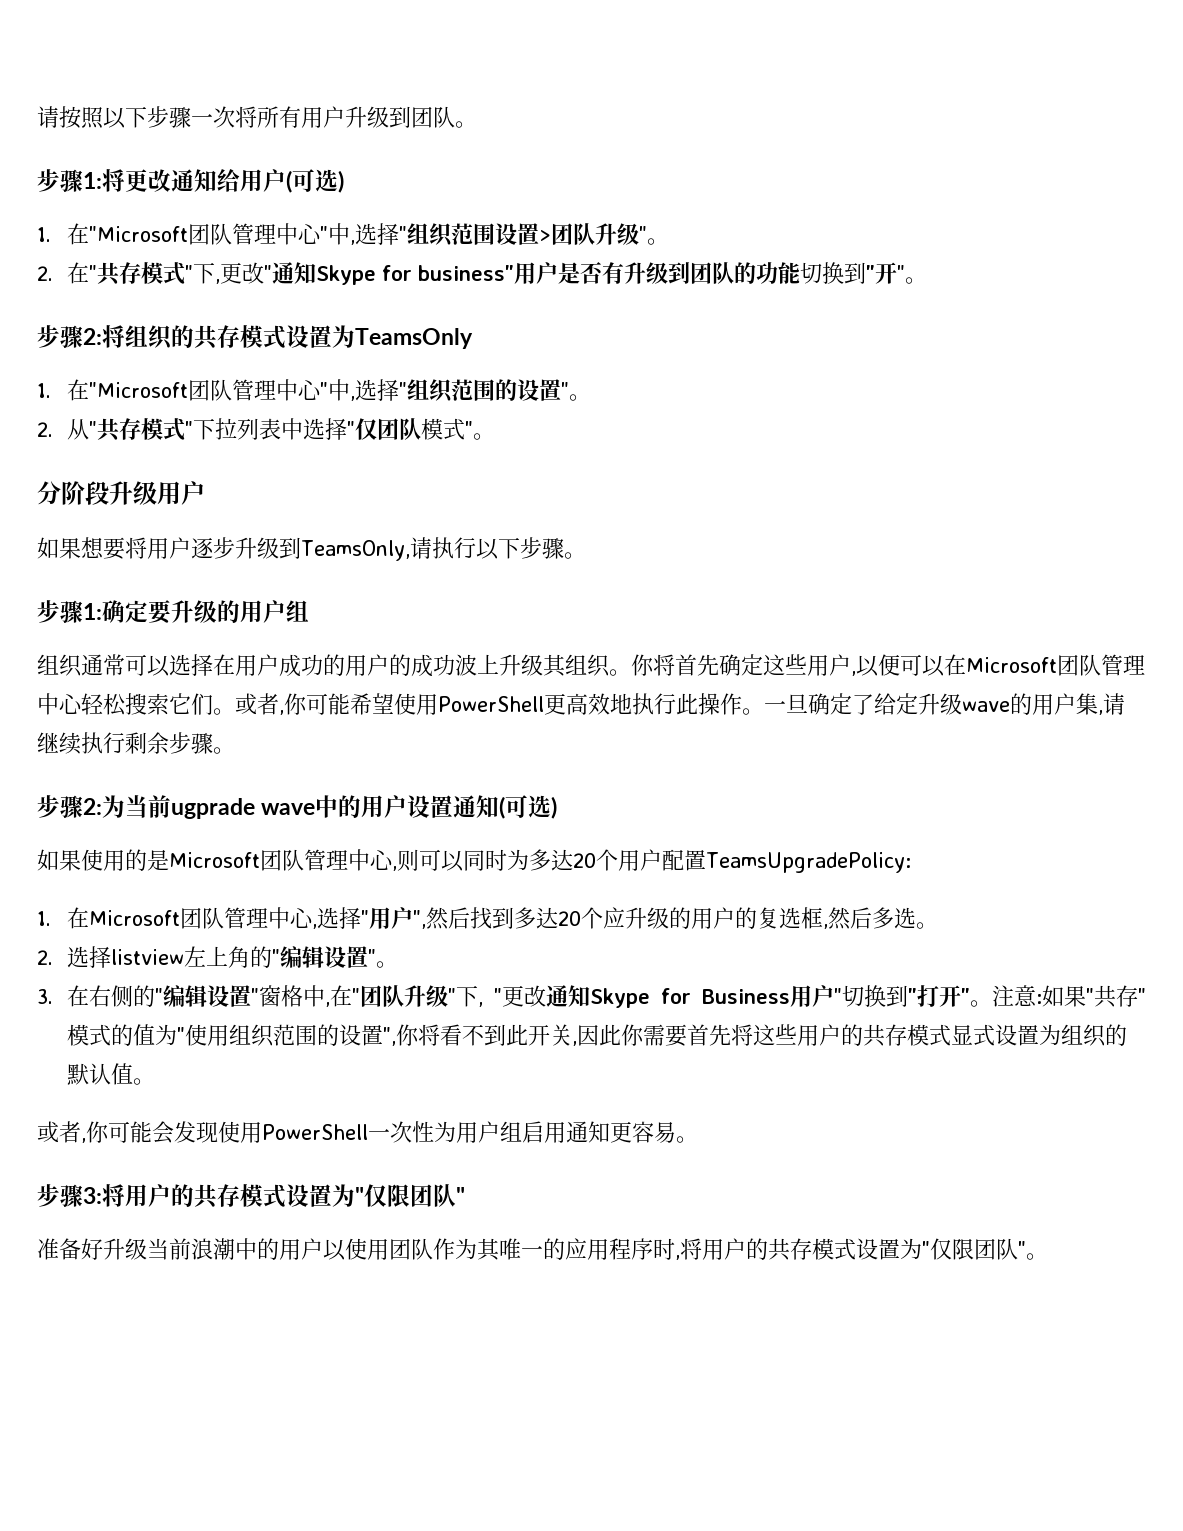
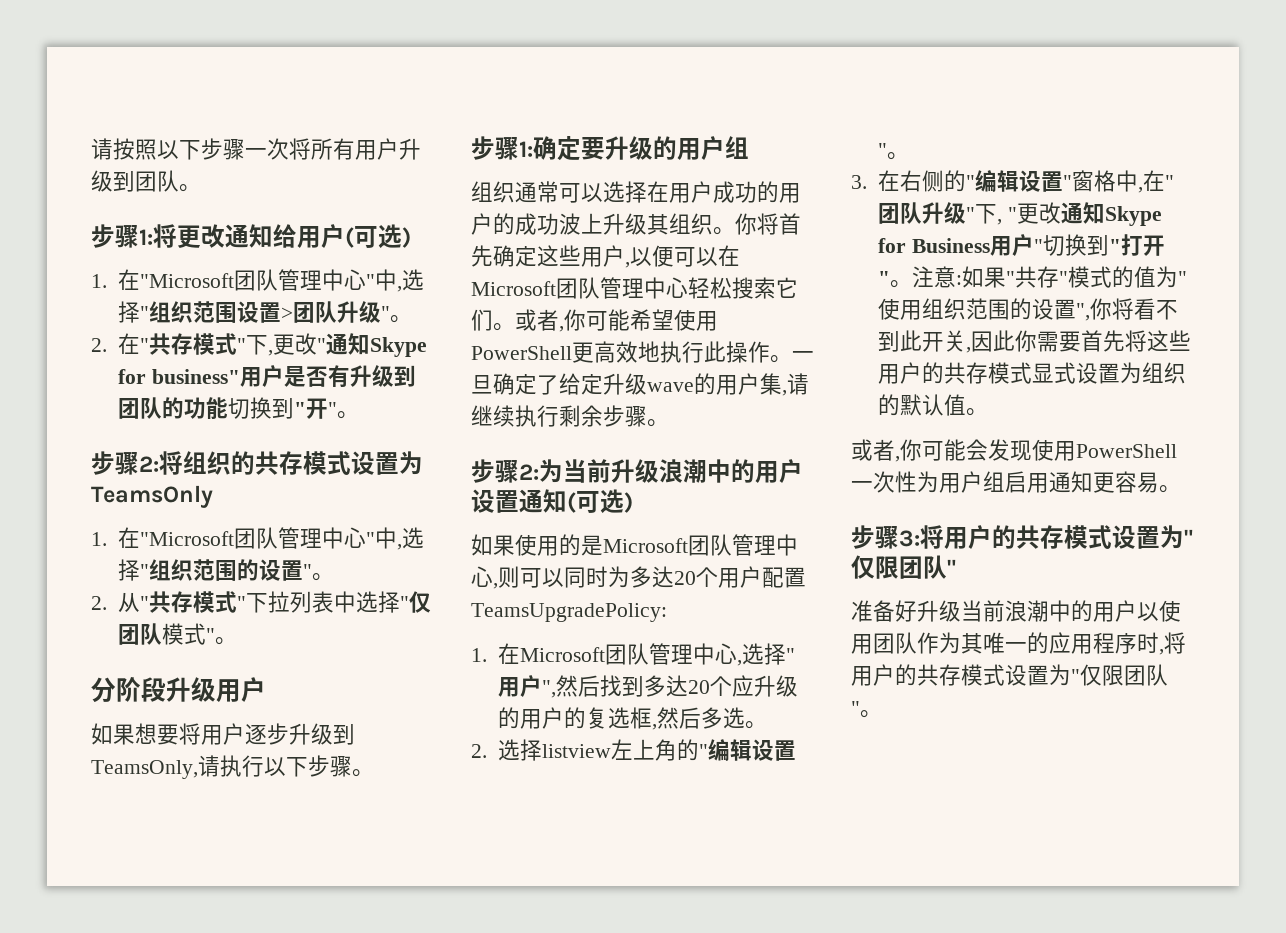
- 步骤2:为当前ugprade wave中的用户设置通知(可选)
+ 步骤2:为当前升级浪潮中的用户设置通知(可选)

